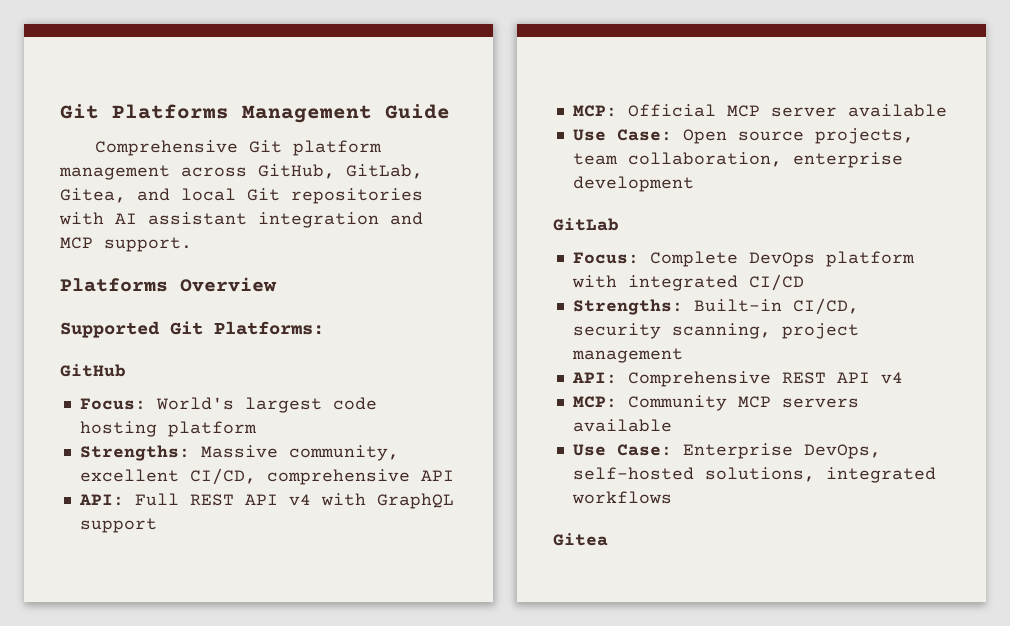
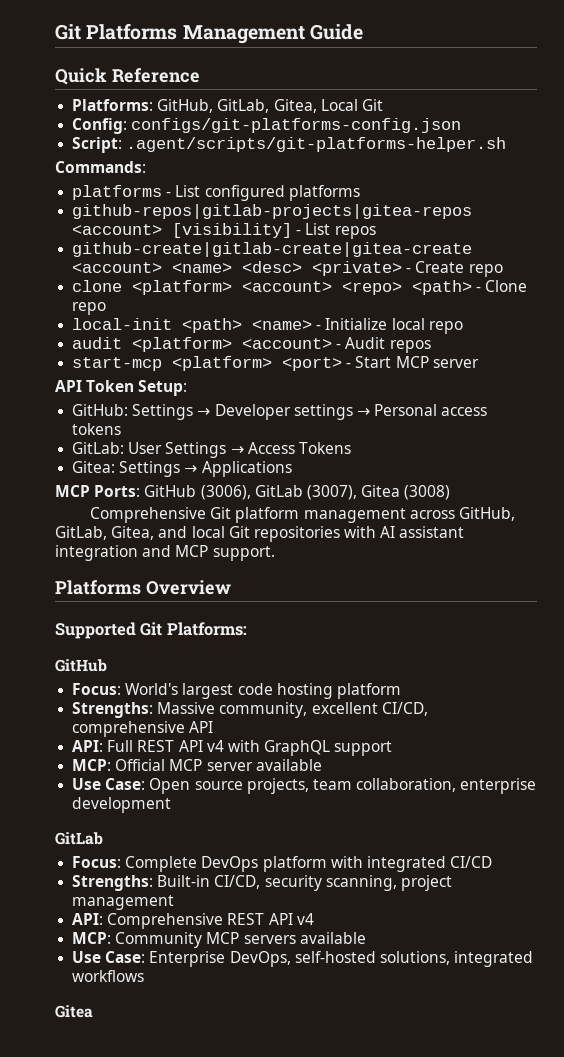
+ Quick Reference
+ Platforms: GitHub, GitLab, Gitea, Local Git
+ Config: configs/git-platforms-config.json
+ Script: .agent/scripts/git-platforms-helper.sh
+ Commands:
+ platforms - List configured platforms
+ github-repos|gitlab-projects|gitea-repos <account> [visibility] - List repos
+ github-create|gitlab-create|gitea-create <account> <name> <desc> <private> - Create repo
+ clone <platform> <account> <repo> <path> - Clone repo
+ local-init <path> <name> - Initialize local repo
+ audit <platform> <account> - Audit repos
+ start-mcp <platform> <port> - Start MCP server
+ API Token Setup:
+ GitHub: Settings → Developer settings → Personal access tokens
+ GitLab: User Settings → Access Tokens
+ Gitea: Settings → Applications
+ MCP Ports: GitHub (3006), GitLab (3007), Gitea (3008)

